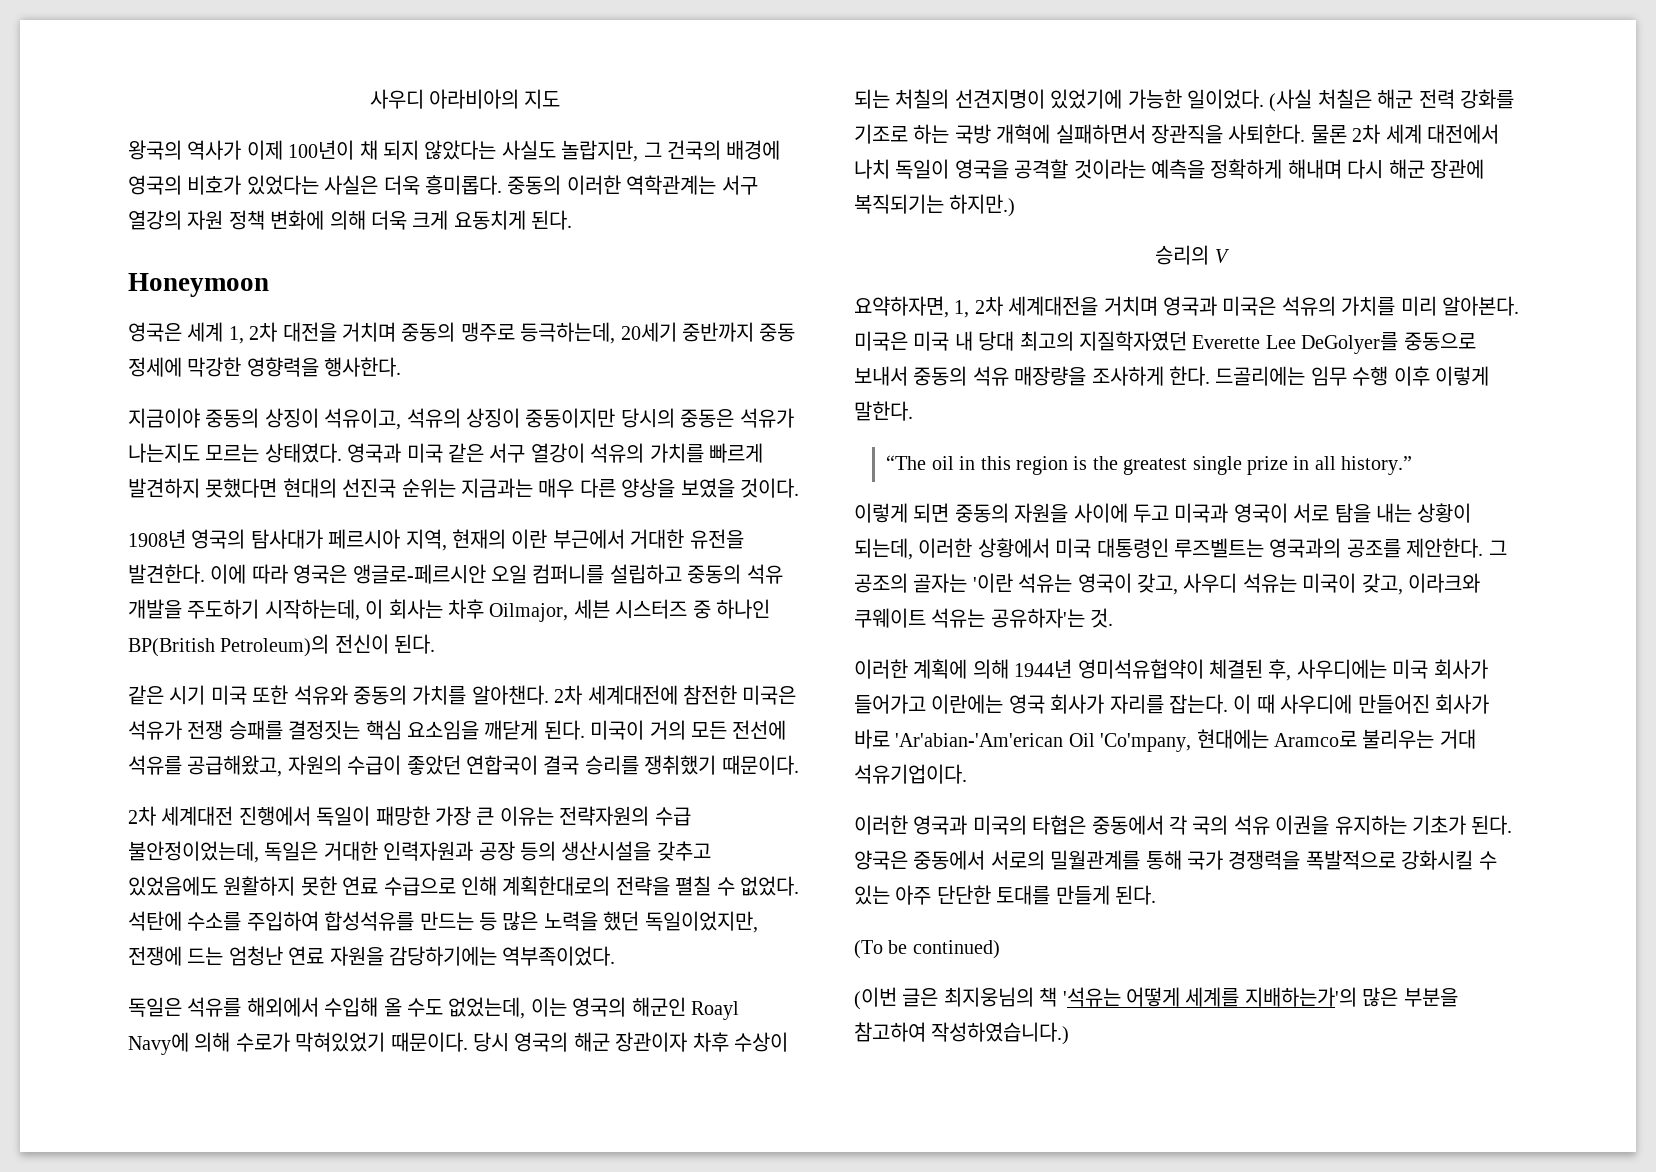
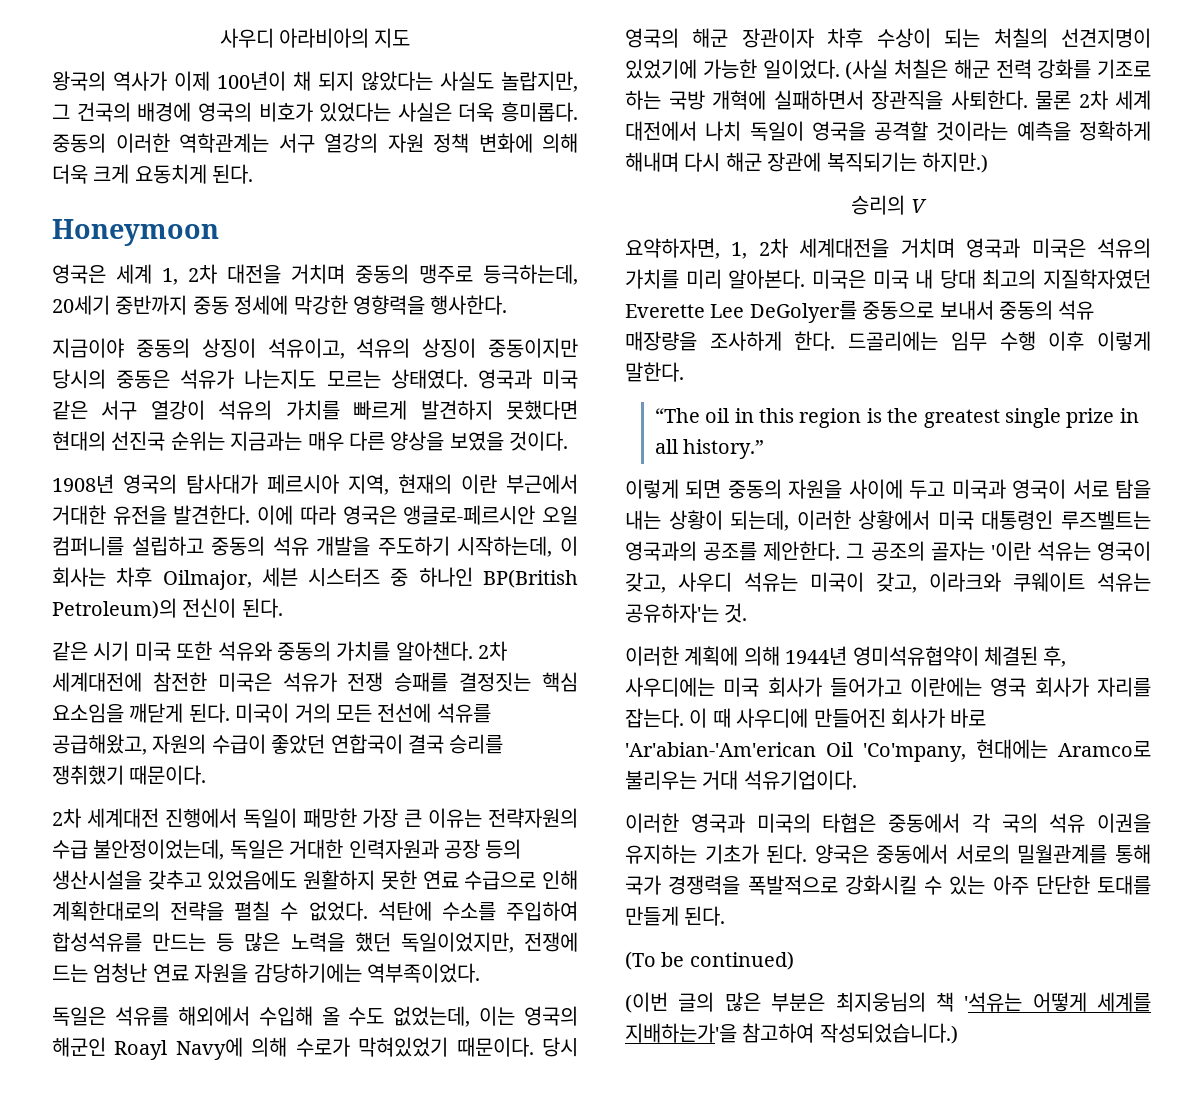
- (이번 글은 최지웅님의 책 '석유는 어떻게 세계를 지배하는가'의 많은 부분을 참고하여 작성하였습니다.)
+ (이번 글의 많은 부분은 최지웅님의 책 '석유는 어떻게 세계를 지배하는가'을 참고하여 작성되었습니다.)

